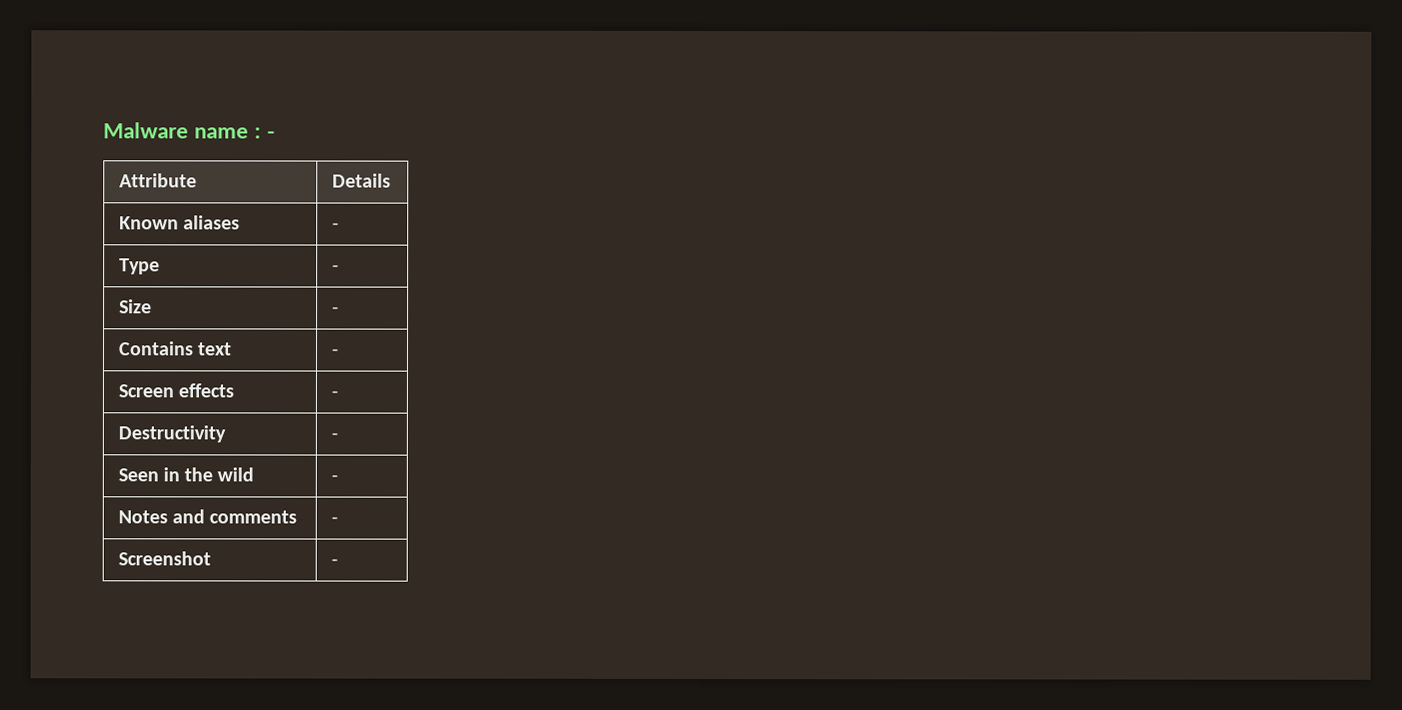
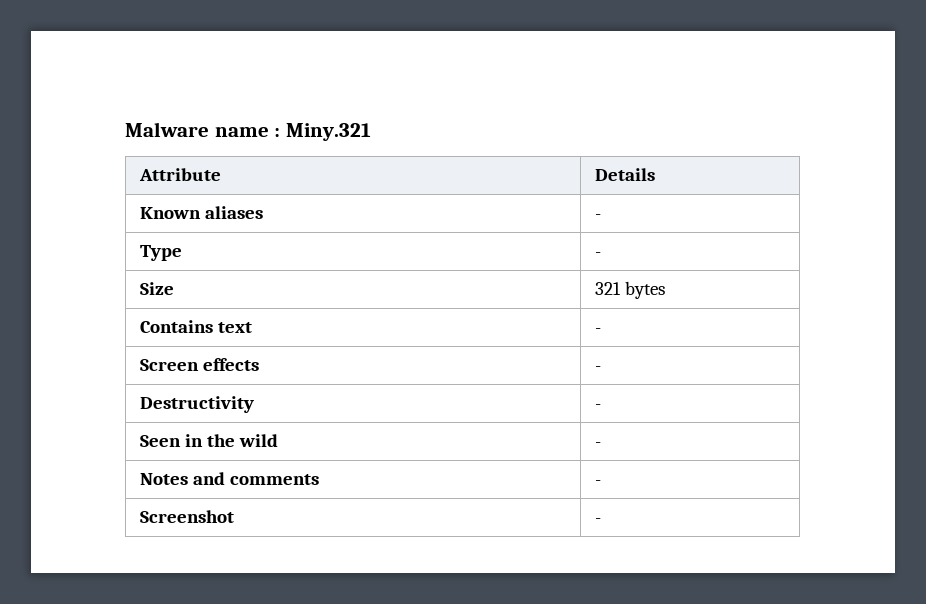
- Malware name : -
+ Malware name : Miny.321
- Size | -
+ Size | 321 bytes

